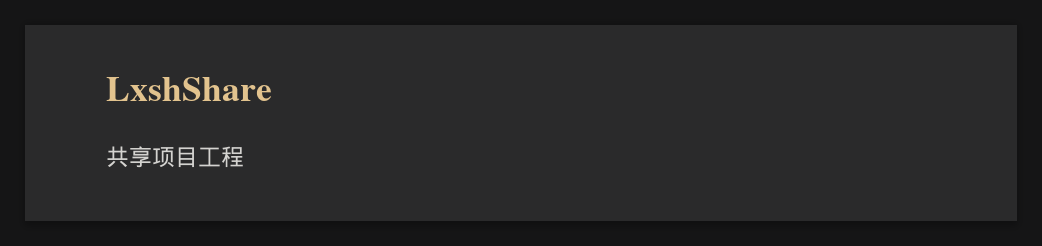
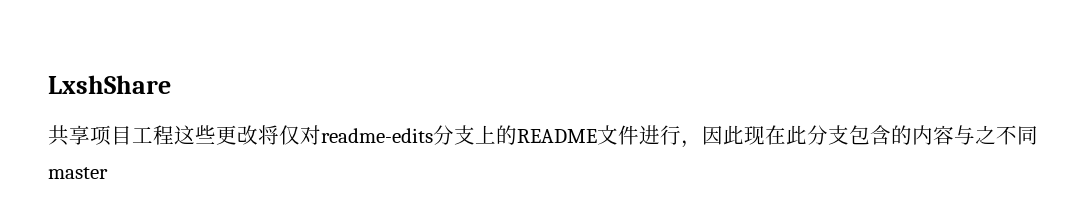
- 共享项目工程
+ 共享项目工程这些更改将仅对readme-edits分支上的README文件进行，因此现在此分支包含的内容与之不同master

